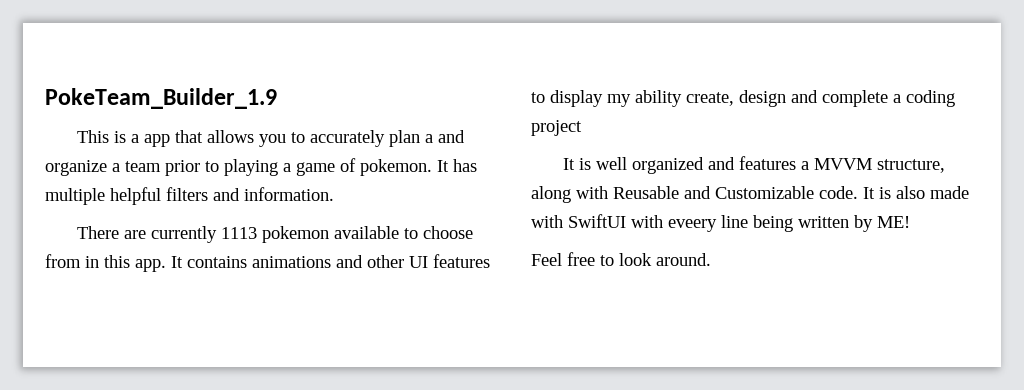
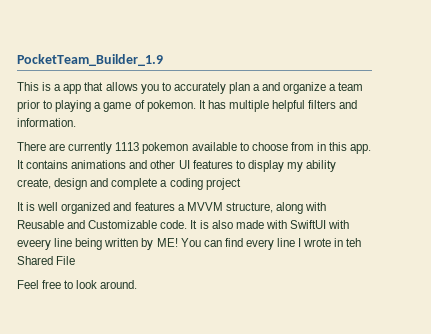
- PokeTeam_Builder_1.9
+ PocketTeam_Builder_1.9
+ You can find every line I wrote in teh Shared File

